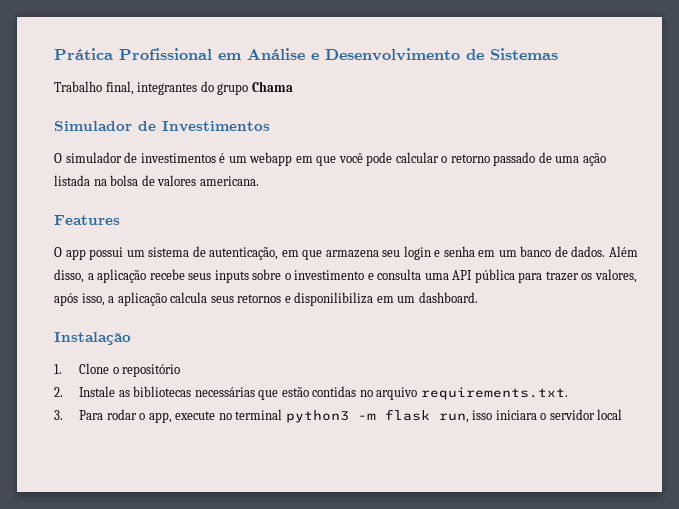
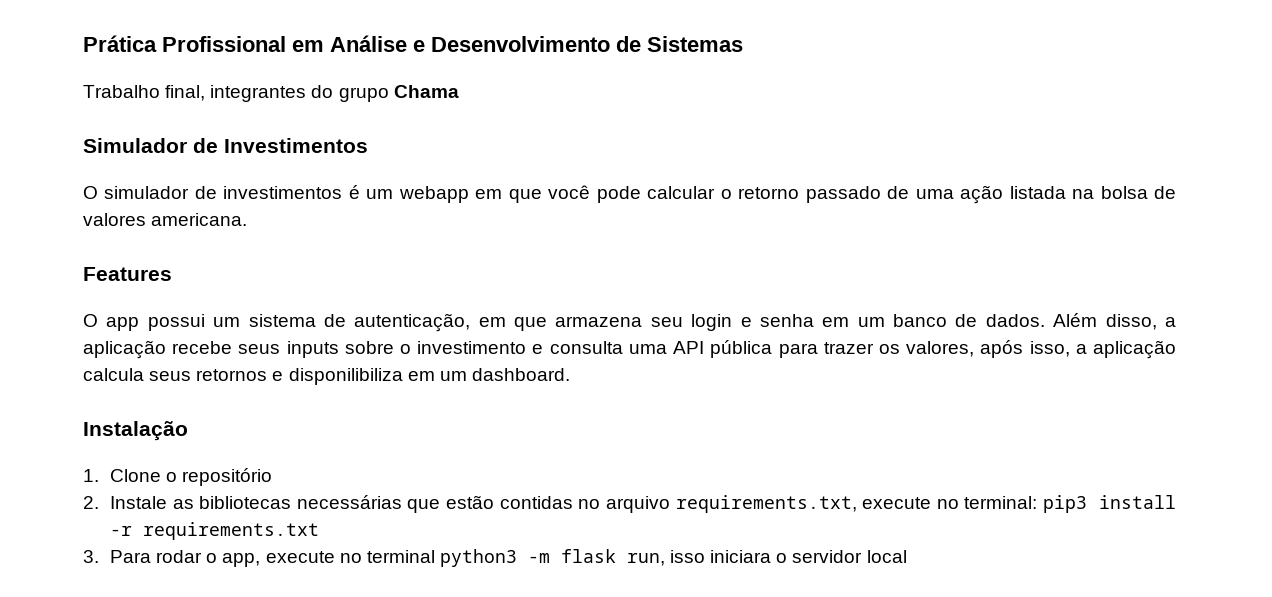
- 2. Instale as bibliotecas necessárias que estão contidas no arquivo requirements.txt.
+ 2. Instale as bibliotecas necessárias que estão contidas no arquivo requirements.txt, execute no terminal: pip3 install -r requirements.txt

